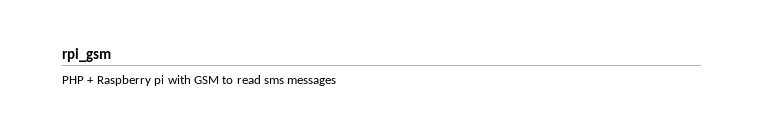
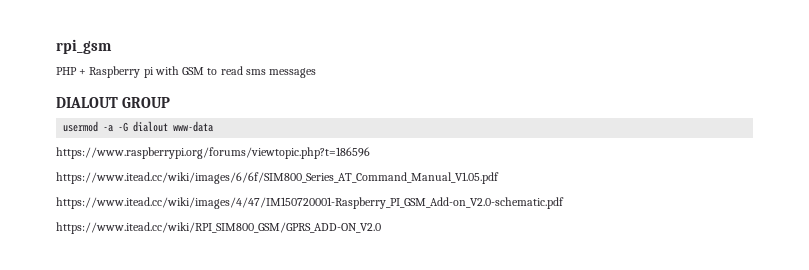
+ DIALOUT GROUP
+ usermod -a -G dialout www-data
+ https://www.raspberrypi.org/forums/viewtopic.php?t=186596
+ https://www.itead.cc/wiki/images/6/6f/SIM800_Series_AT_Command_Manual_V1.05.pdf
+ https://www.itead.cc/wiki/images/4/47/IM150720001-Raspberry_PI_GSM_Add-on_V2.0-schematic.pdf
+ https://www.itead.cc/wiki/RPI_SIM800_GSM/GPRS_ADD-ON_V2.0

